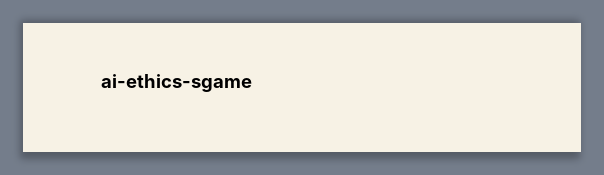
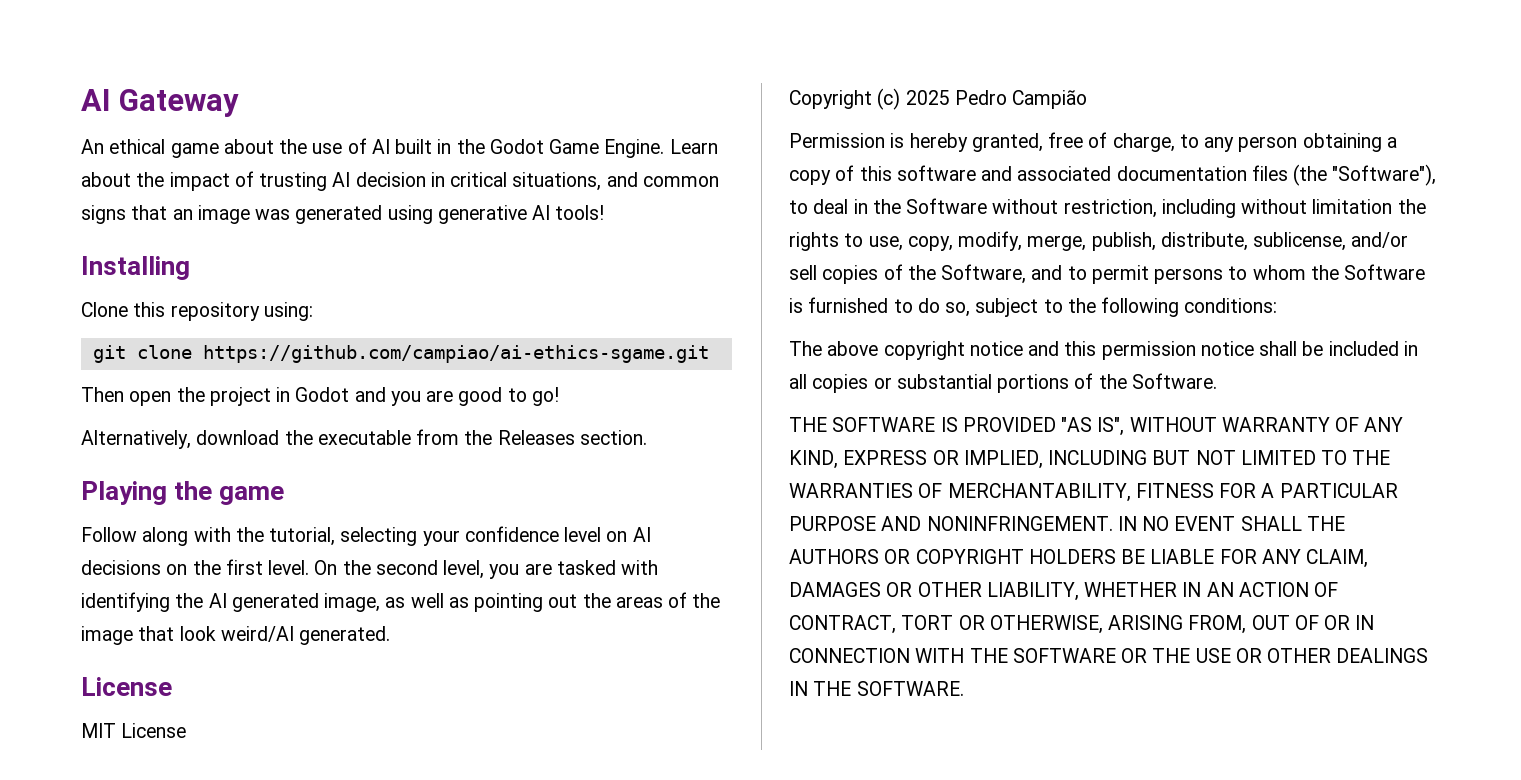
- ai-ethics-sgame
+ AI Gateway
+ An ethical game about the use of AI built in the Godot Game Engine. Learn about the impact of trusting AI decision in critical situations, and common signs that an image was generated using generative AI tools!
+ Installing
+ Clone this repository using:
+ git clone https://github.com/campiao/ai-ethics-sgame.git
+ Then open the project in Godot and you are good to go!
+ Alternatively, download the executable from the Releases section.
+ Playing the game
+ Follow along with the tutorial, selecting your confidence level on AI decisions on the first level. On the second level, you are tasked with identifying the AI generated image, as well as pointing out the areas of the image that look weird/AI generated.
+ License
+ MIT License
+ Copyright (c) 2025 Pedro Campião
+ Permission is hereby granted, free of charge, to any person obtaining a copy of this software and associated documentation files (the "Software"), to deal in the Software without restriction, including without limitation the rights to use, copy, modify, merge, publish, distribute, sublicense, and/or sell copies of the Software, and to permit persons to whom the Software is furnished to do so, subject to the following conditions:
+ The above copyright notice and this permission notice shall be included in all copies or substantial portions of the Software.
+ THE SOFTWARE IS PROVIDED "AS IS", WITHOUT WARRANTY OF ANY KIND, EXPRESS OR IMPLIED, INCLUDING BUT NOT LIMITED TO THE WARRANTIES OF MERCHANTABILITY, FITNESS FOR A PARTICULAR PURPOSE AND NONINFRINGEMENT. IN NO EVENT SHALL THE AUTHORS OR COPYRIGHT HOLDERS BE LIABLE FOR ANY CLAIM, DAMAGES OR OTHER LIABILITY, WHETHER IN AN ACTION OF CONTRACT, TORT OR OTHERWISE, ARISING FROM, OUT OF OR IN CONNECTION WITH THE SOFTWARE OR THE USE OR OTHER DEALINGS IN THE SOFTWARE.

